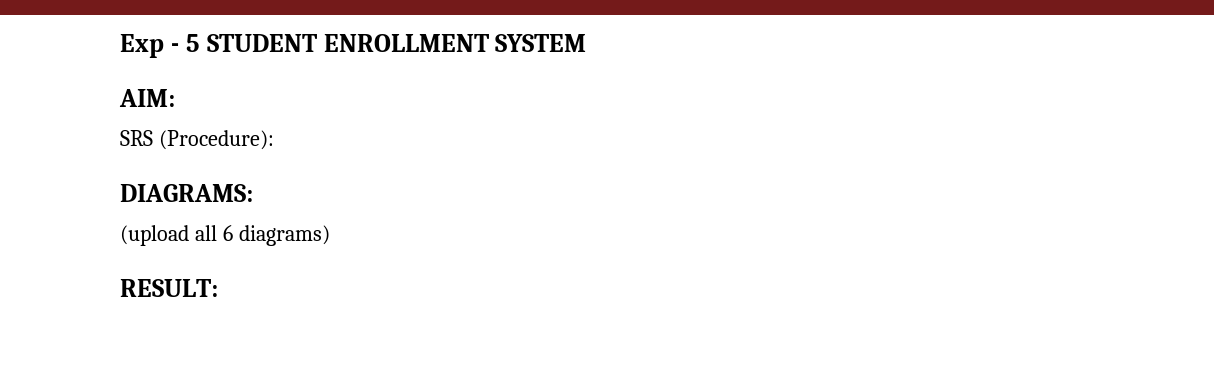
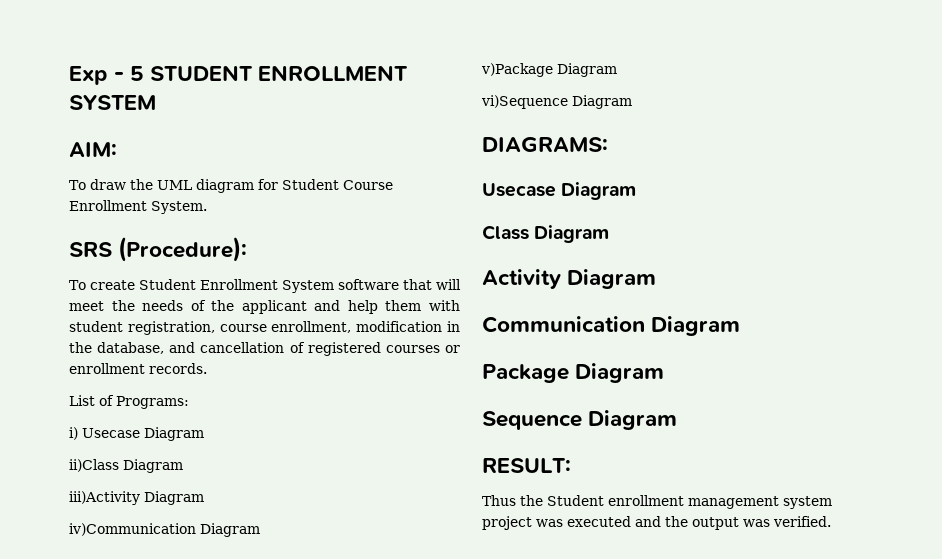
+ To draw the UML diagram for Student Course Enrollment System.
  SRS (Procedure):
+ To create Student Enrollment System software that will meet the needs of the applicant and help them with student registration, course enrollment, modification in the database, and cancellation of registered courses or enrollment records.
+ List of Programs:
+ i) Usecase Diagram
+ ii)Class Diagram
+ iii)Activity Diagram
+ iv)Communication Diagram
+ v)Package Diagram
+ vi)Sequence Diagram
  DIAGRAMS:
- (upload all 6 diagrams)
+ Usecase Diagram
+ Class Diagram
+ Activity Diagram
+ Communication Diagram
+ Package Diagram
+ Sequence Diagram
  RESULT:
+ Thus the Student enrollment management system project was executed and the output was verified.

